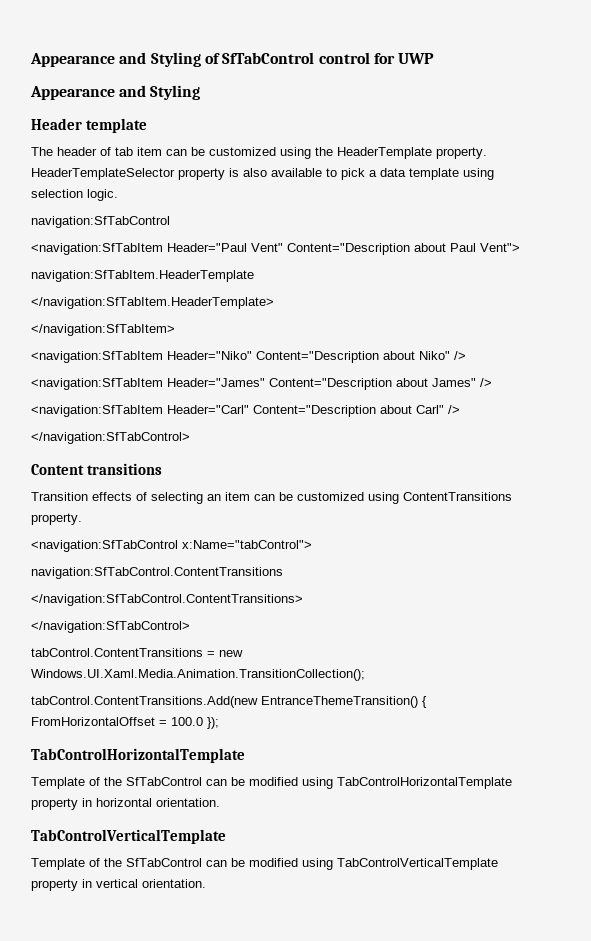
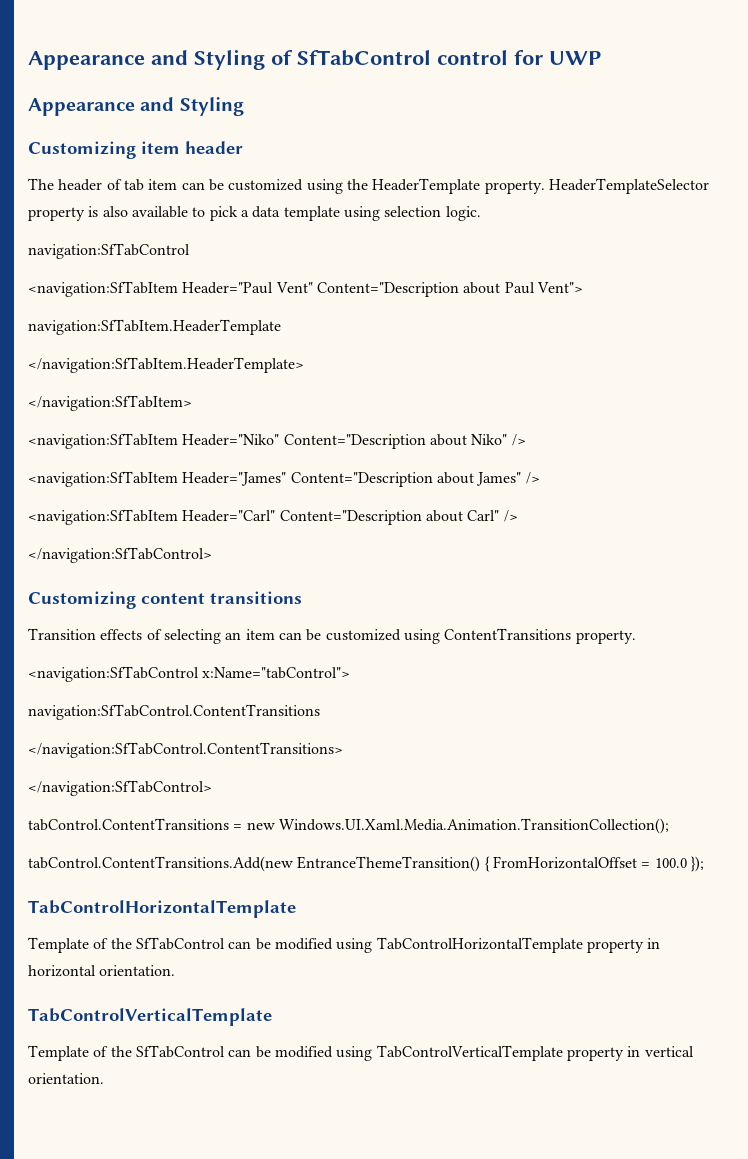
- Header template
+ Customizing item header
- Content transitions
+ Customizing content transitions

